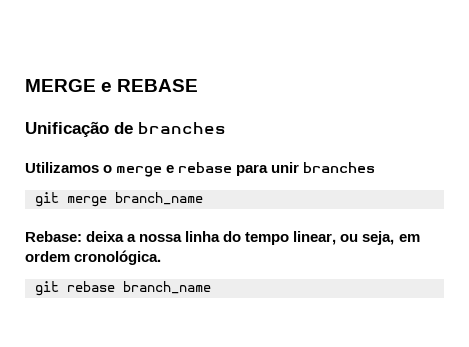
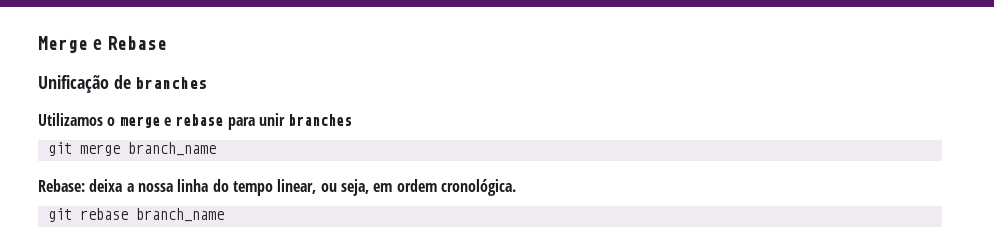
- MERGE e REBASE
+ Merge e Rebase

